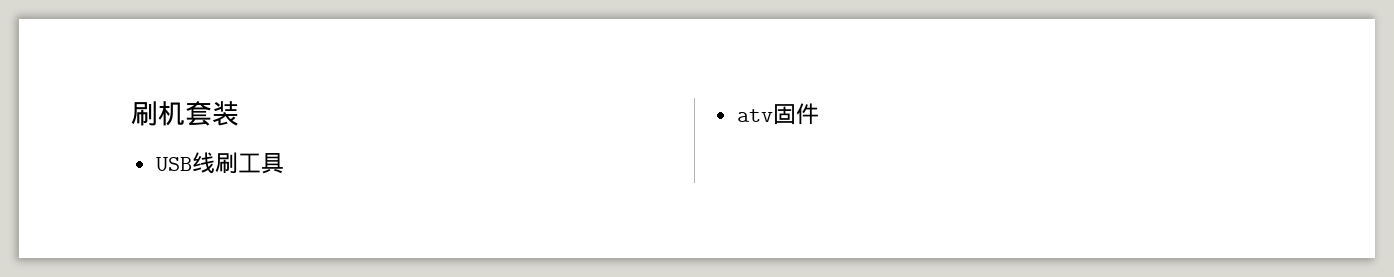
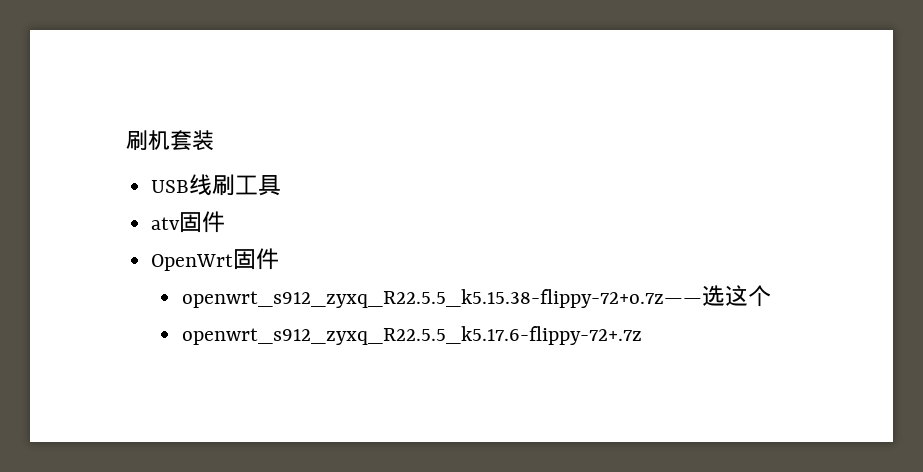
+ OpenWrt固件
+ openwrt_s912_zyxq_R22.5.5_k5.15.38-flippy-72+o.7z——选这个
+ openwrt_s912_zyxq_R22.5.5_k5.17.6-flippy-72+.7z

